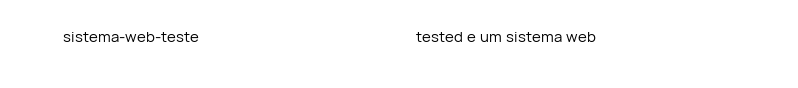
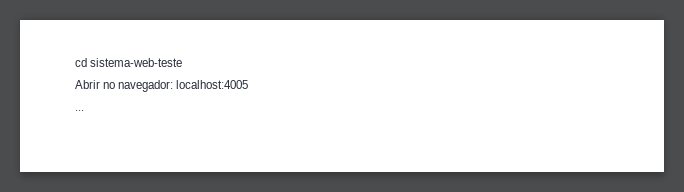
- sistema-web-teste
+ cd sistema-web-teste
- tested e um sistema web
+ Abrir no navegador: localhost:4005
+ ...

